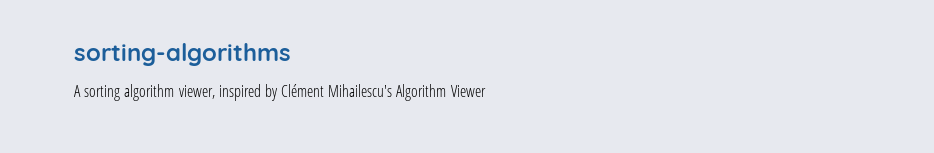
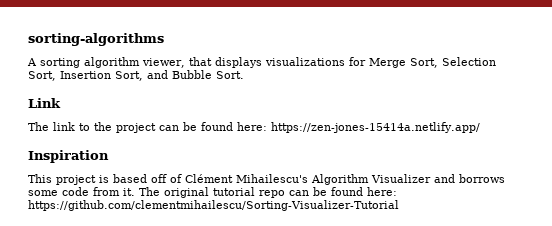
- A sorting algorithm viewer, inspired by Clément Mihailescu's Algorithm Viewer
+ A sorting algorithm viewer, that displays visualizations for Merge Sort, Selection Sort, Insertion Sort, and Bubble Sort.
+ Link
+ The link to the project can be found here: https://zen-jones-15414a.netlify.app/
+ Inspiration
+ This project is based off of Clément Mihailescu's Algorithm Visualizer and borrows some code from it. The original tutorial repo can be found here: https://github.com/clementmihailescu/Sorting-Visualizer-Tutorial

